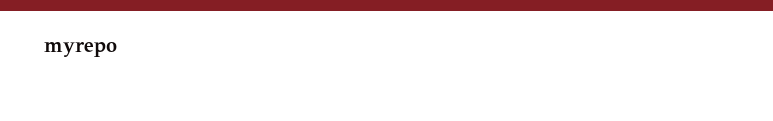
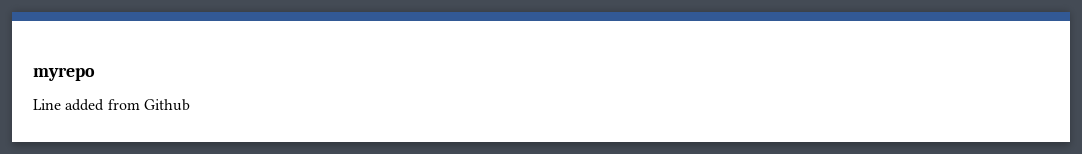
+ Line added from Github

